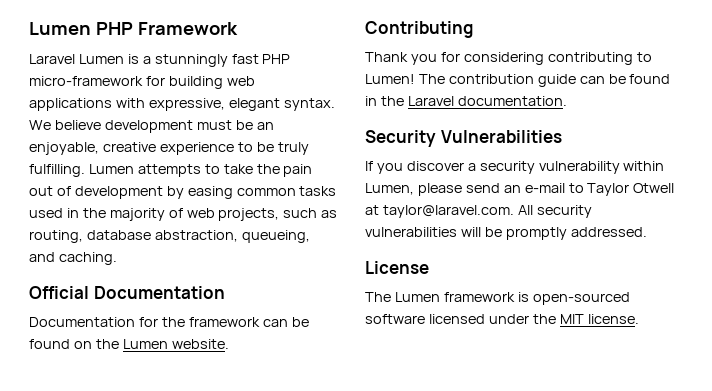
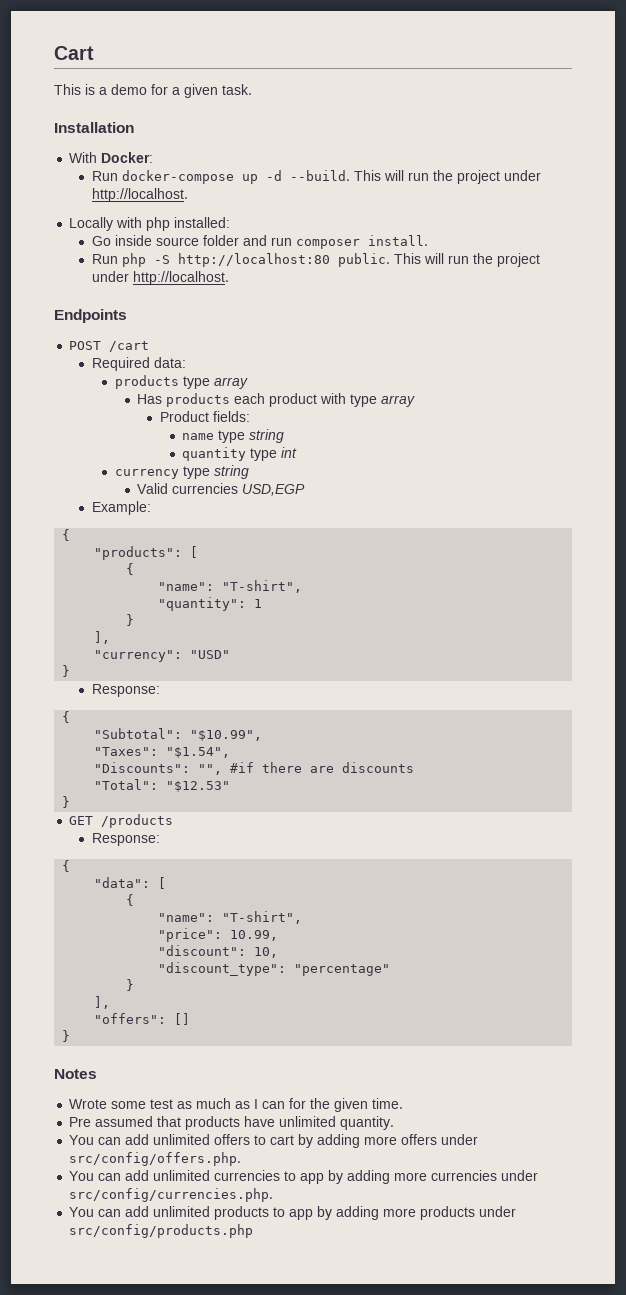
- Lumen PHP Framework
- Laravel Lumen is a stunningly fast PHP micro-framework for building web applications with expressive, elegant syntax. We believe development must be an enjoyable, creative experience to be truly fulfilling. Lumen attempts to take the pain out of development by easing common tasks used in the majority of web projects, such as routing, database abstraction, queueing, and caching.
- Official Documentation
- Documentation for the framework can be found on the Lumen website.
- Contributing
- Thank you for considering contributing to Lumen! The contribution guide can be found in the Laravel documentation.
- Security Vulnerabilities
- If you discover a security vulnerability within Lumen, please send an e-mail to Taylor Otwell at taylor@laravel.com. All security vulnerabilities will be promptly addressed.
- License
- The Lumen framework is open-sourced software licensed under the MIT license.
+ Cart
+ This is a demo for a given task.
+ Installation
+ With Docker:
+ Run docker-compose up -d --build. This will run the project under http://localhost.
+ Locally with php installed:
+ Go inside source folder and run composer install.
+ Run php -S http://localhost:80 public. This will run the project under http://localhost.
+ Endpoints
+ POST /cart
+ Required data:
+ products type array
+ Has products each product with type array
+ Product fields:
+ name type string
+ quantity type int
+ currency type string
+ Valid currencies USD,EGP
+ Example:
+ {
+ "products": [
+ {
+ "name": "T-shirt",
+ "quantity": 1
+ }
+ ],
+ "currency": "USD"
+ }
+ Response:
+ {
+ "Subtotal": "$10.99",
+ "Taxes": "$1.54",
+ "Discounts": "", #if there are discounts
+ "Total": "$12.53"
+ }
+ GET /products
+ Response:
+ {
+ "data": [
+ {
+ "name": "T-shirt",
+ "price": 10.99,
+ "discount": 10,
+ "discount_type": "percentage"
+ }
+ ],
+ "offers": []
+ }
+ Notes
+ Wrote some test as much as I can for the given time.
+ Pre assumed that products have unlimited quantity.
+ You can add unlimited offers to cart by adding more offers under src/config/offers.php.
+ You can add unlimited currencies to app by adding more currencies under src/config/currencies.php.
+ You can add unlimited products to app by adding more products under src/config/products.php

